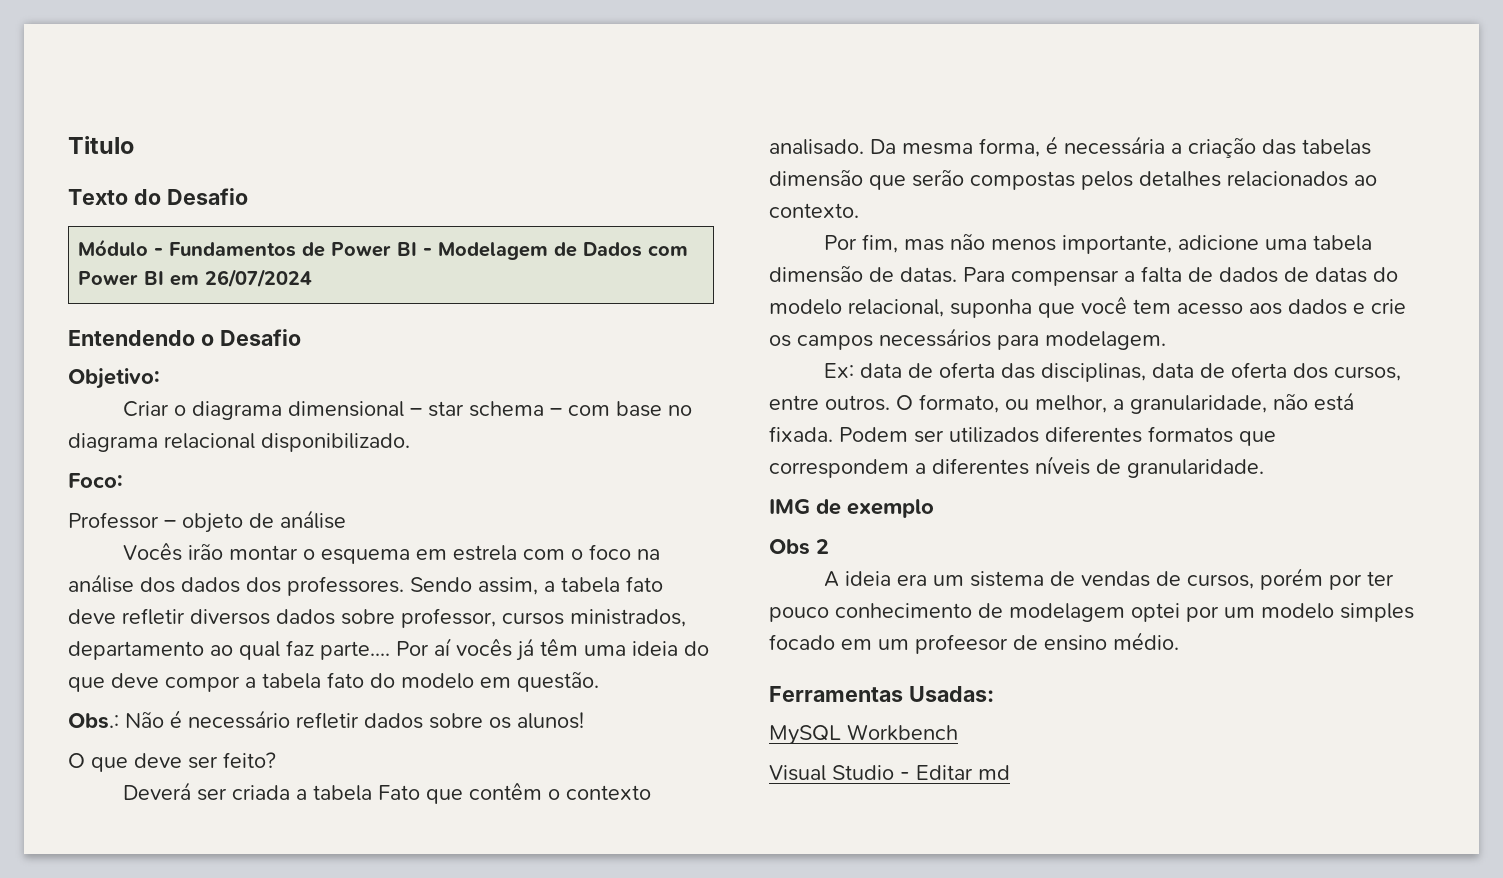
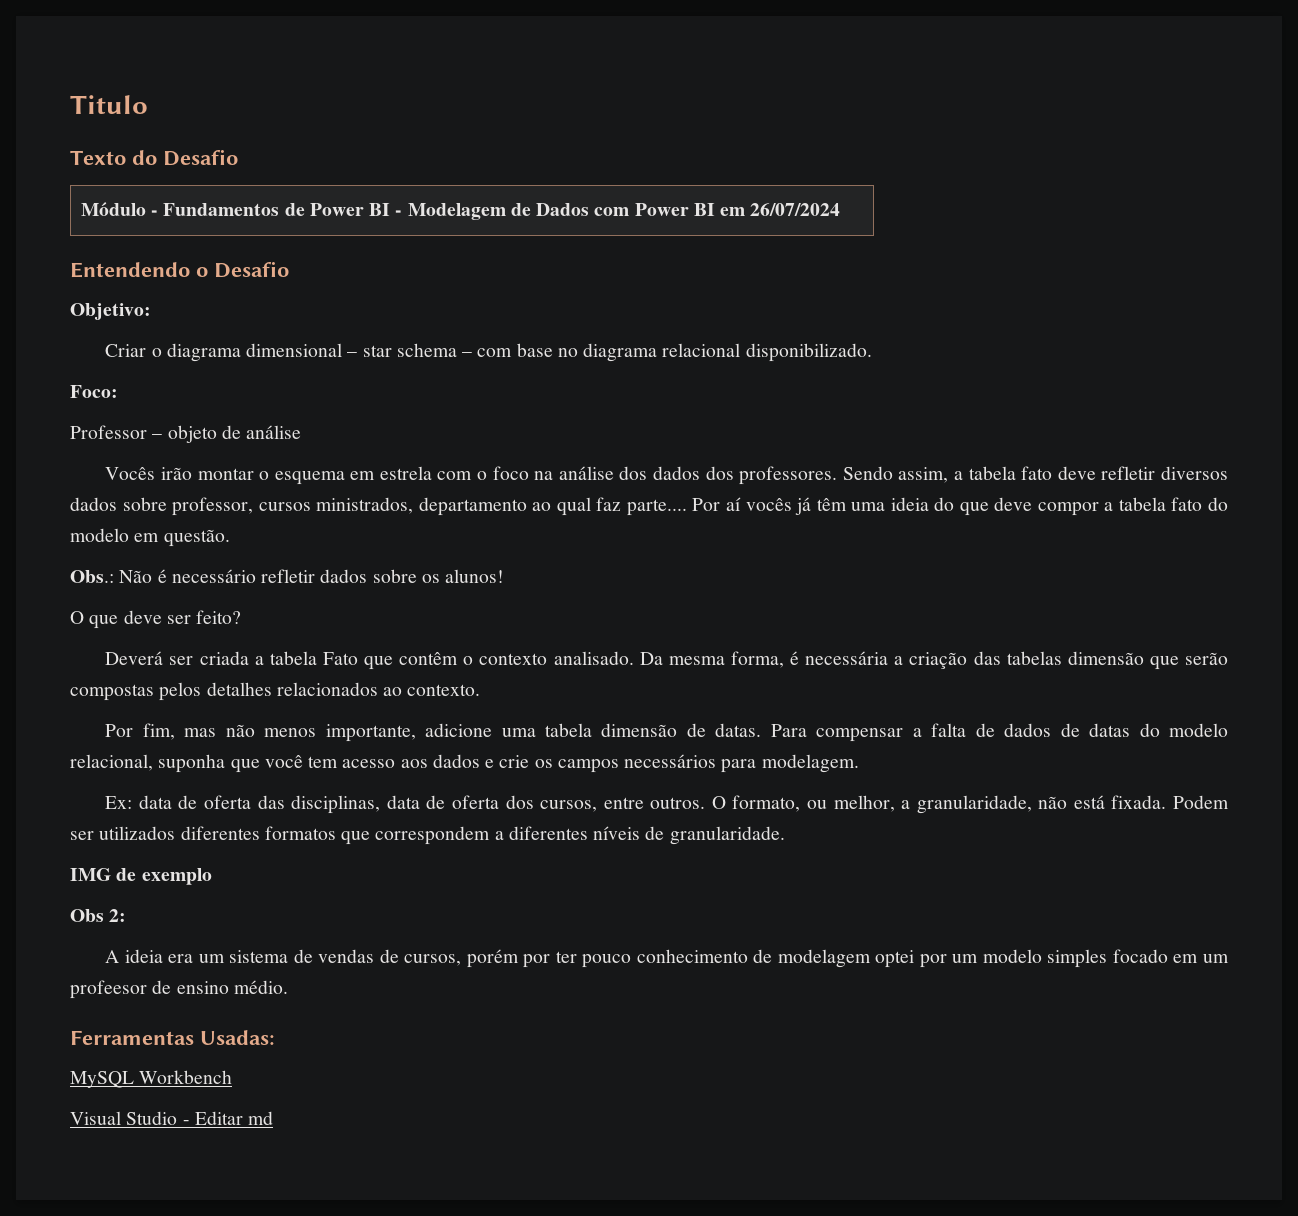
- Obs 2
+ Obs 2:

